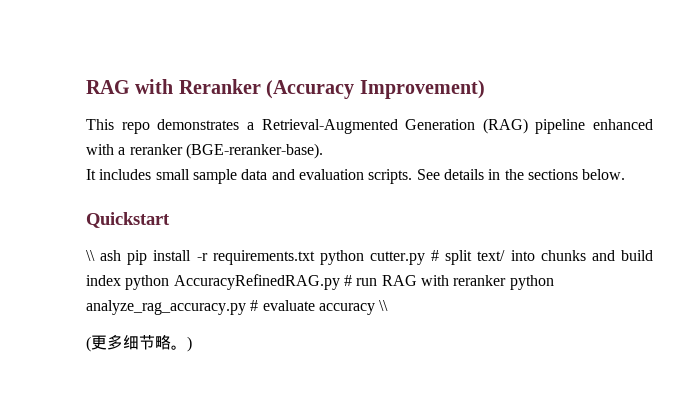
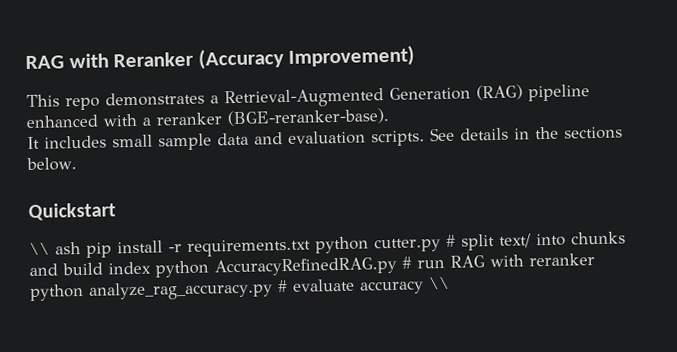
- (更多细节略。)

